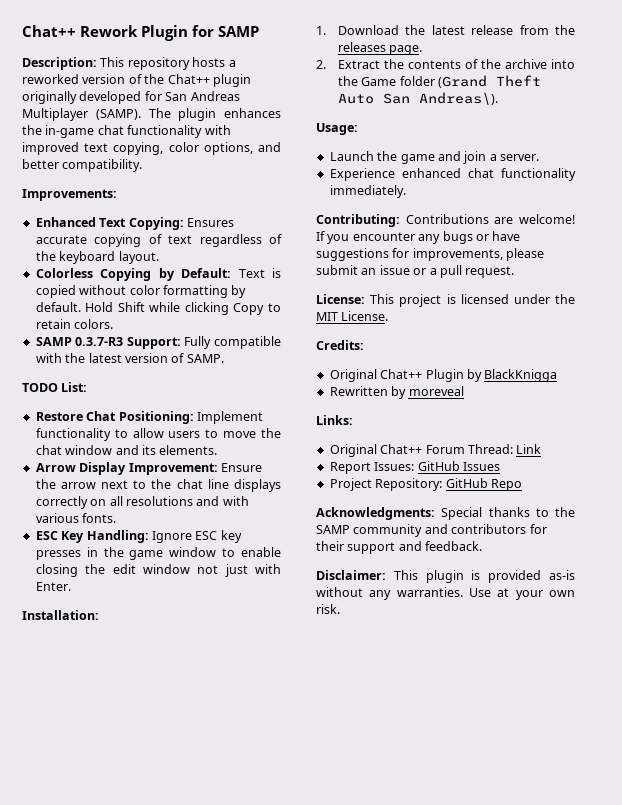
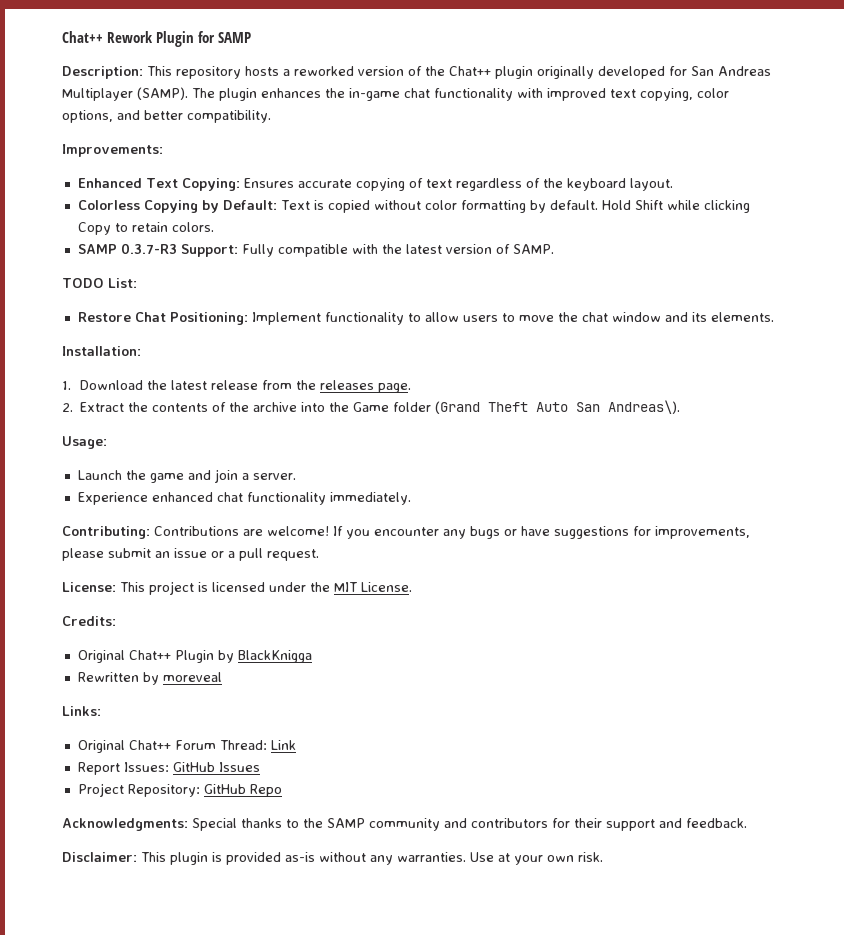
- Arrow Display Improvement: Ensure the arrow next to the chat line displays correctly on all resolutions and with various fonts.
- ESC Key Handling: Ignore ESC key presses in the game window to enable closing the edit window not just with Enter.

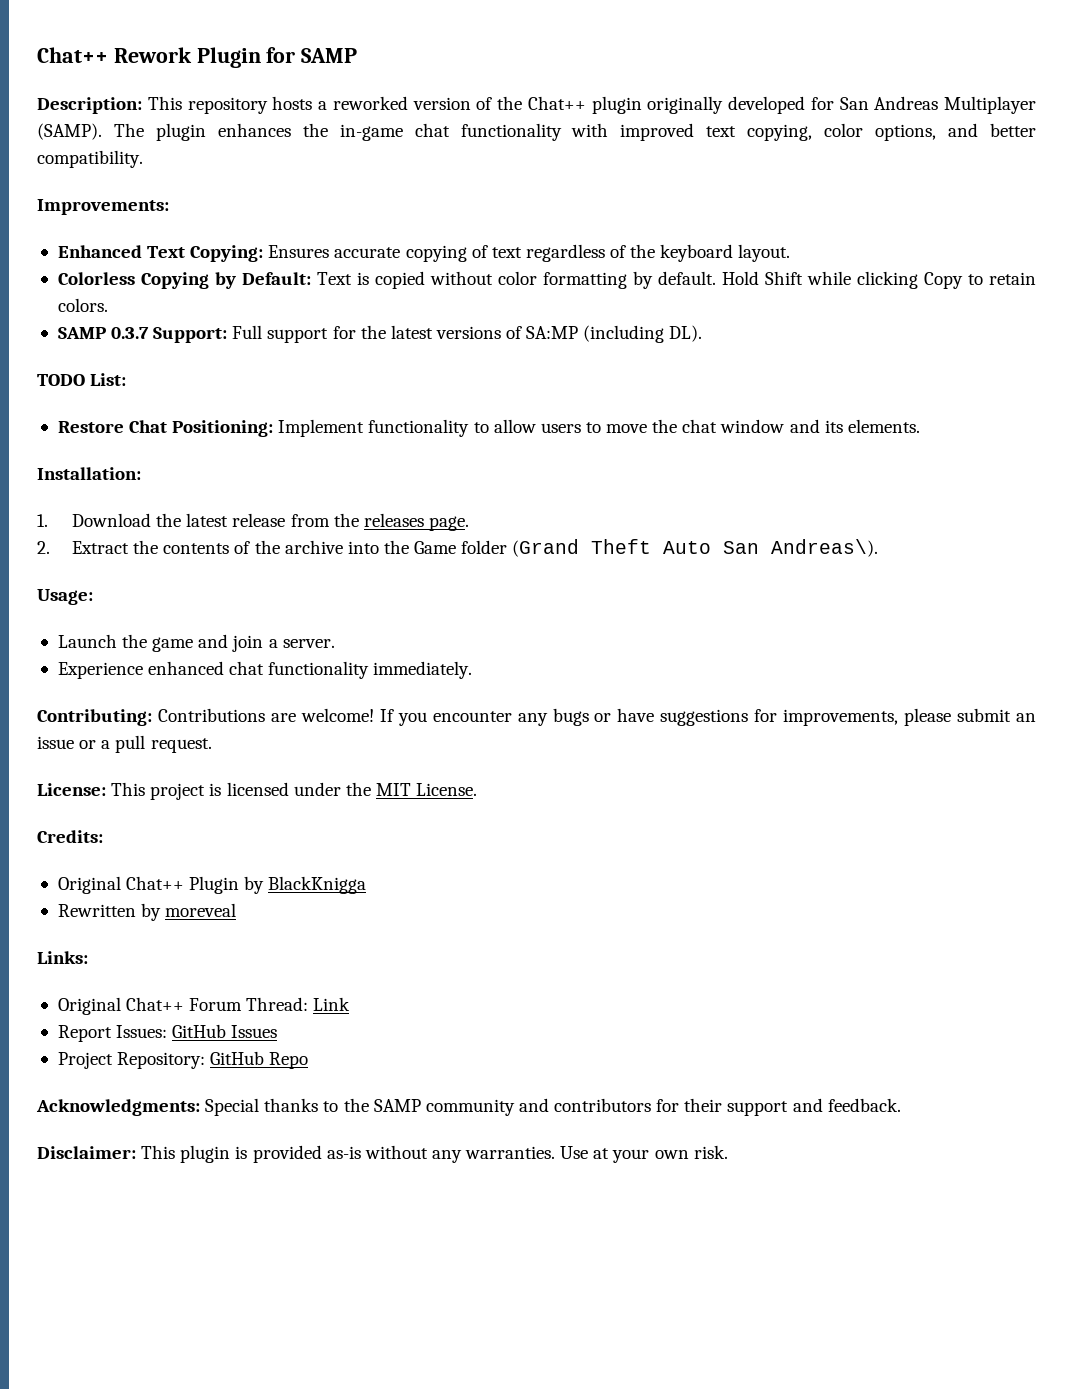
- SAMP 0.3.7-R3 Support: Fully compatible with the latest version of SAMP.
+ SAMP 0.3.7 Support: Full support for the latest versions of SA:MP (including DL).

